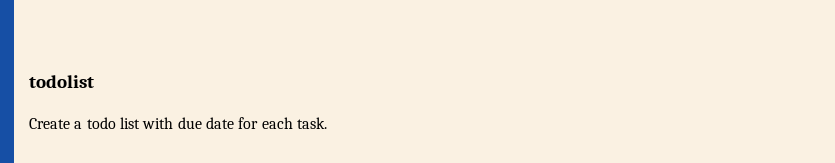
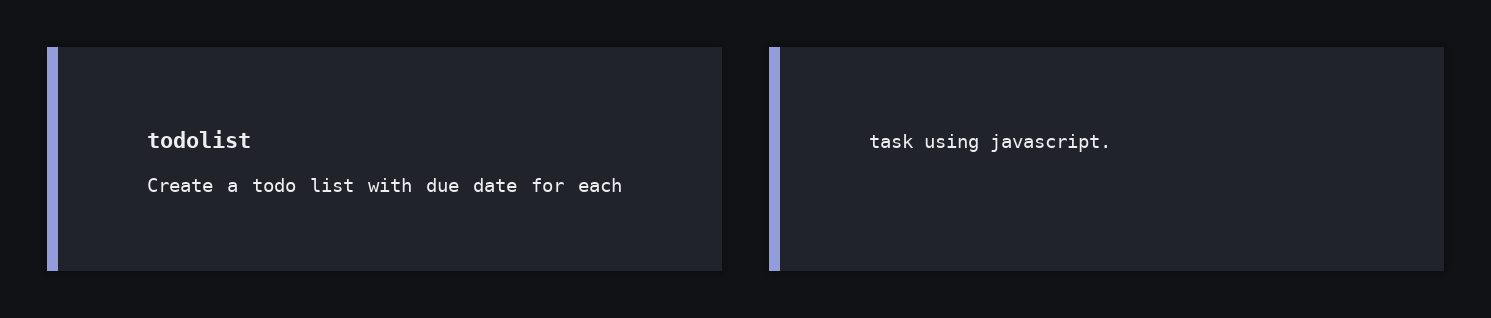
- Create a todo list with due date for each task.
+ Create a todo list with due date for each task using javascript.

